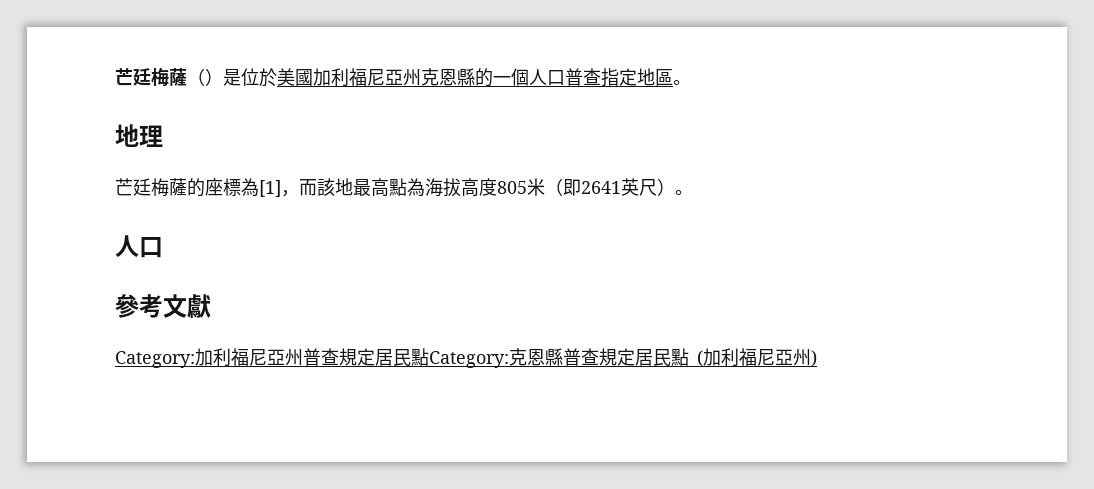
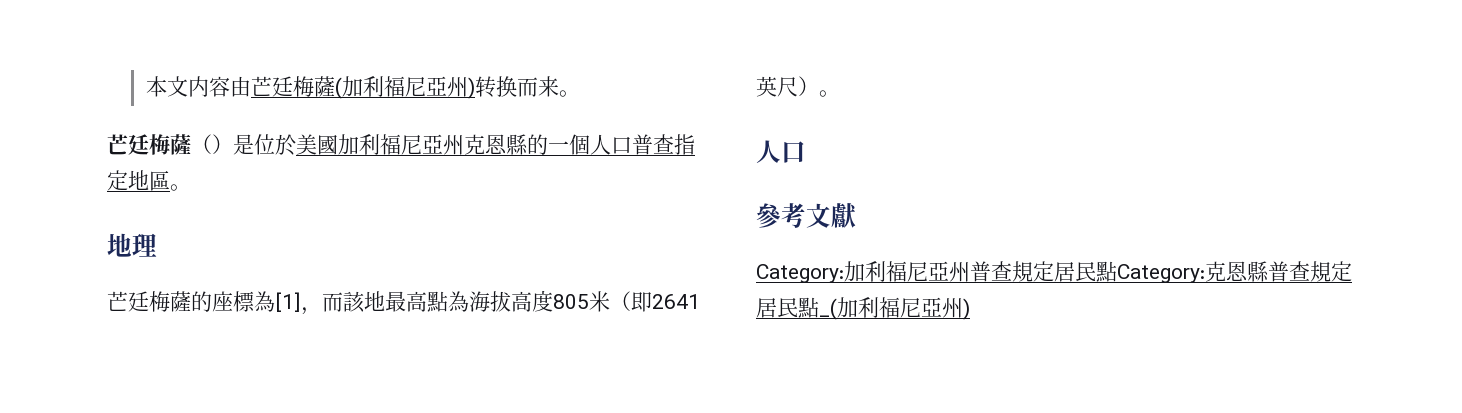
+ 本文内容由芒廷梅薩(加利福尼亞州)转换而来。

